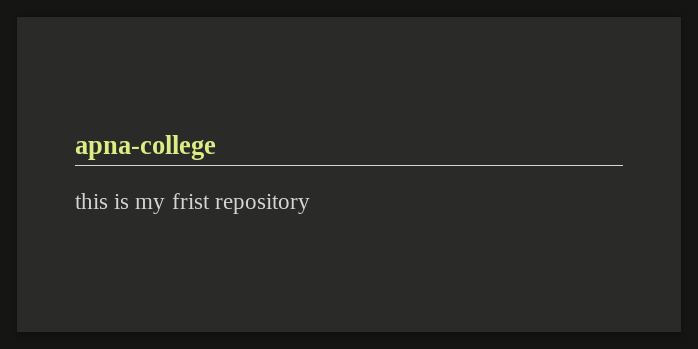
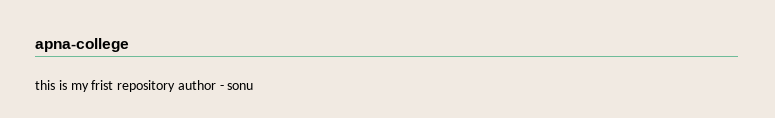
- this is my frist repository
+ this is my frist repository author - sonu

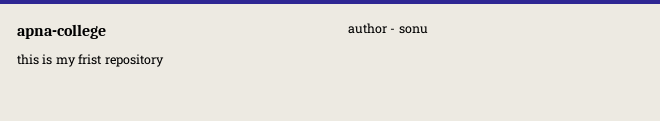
- this is my frist repository author - sonu
+ this is my frist repository
+ author - sonu

